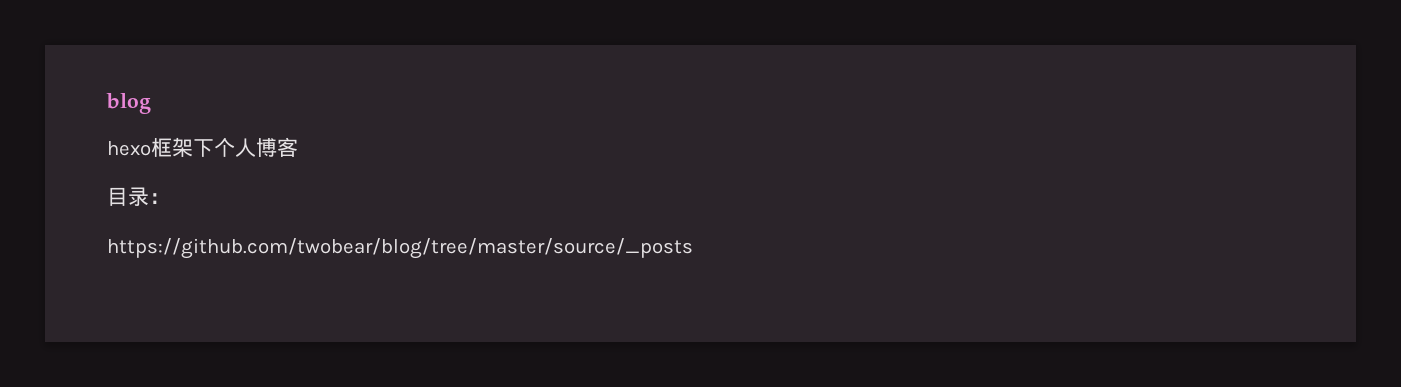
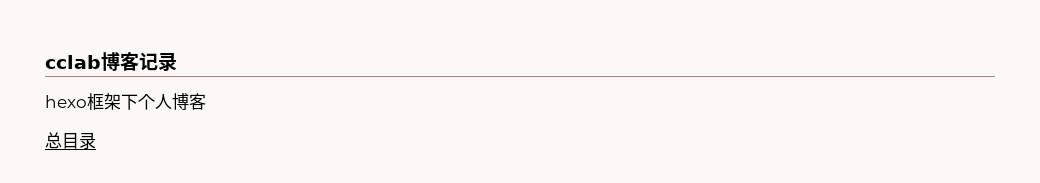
- blog
+ cclab博客记录
- 目录：
- https://github.com/twobear/blog/tree/master/source/_posts
+ 总目录

